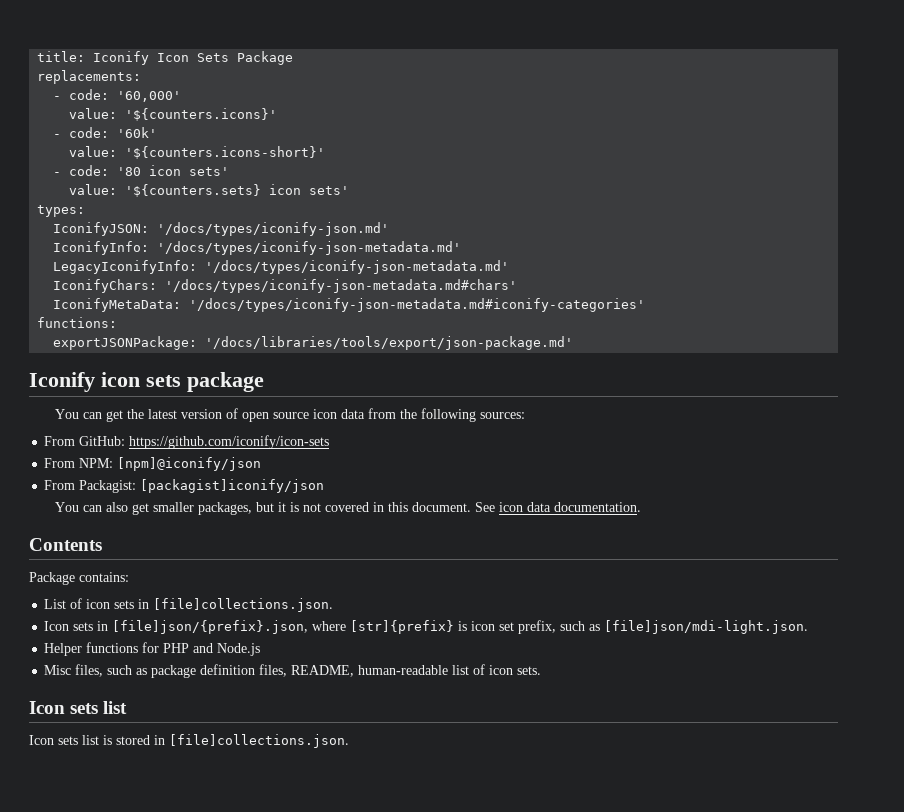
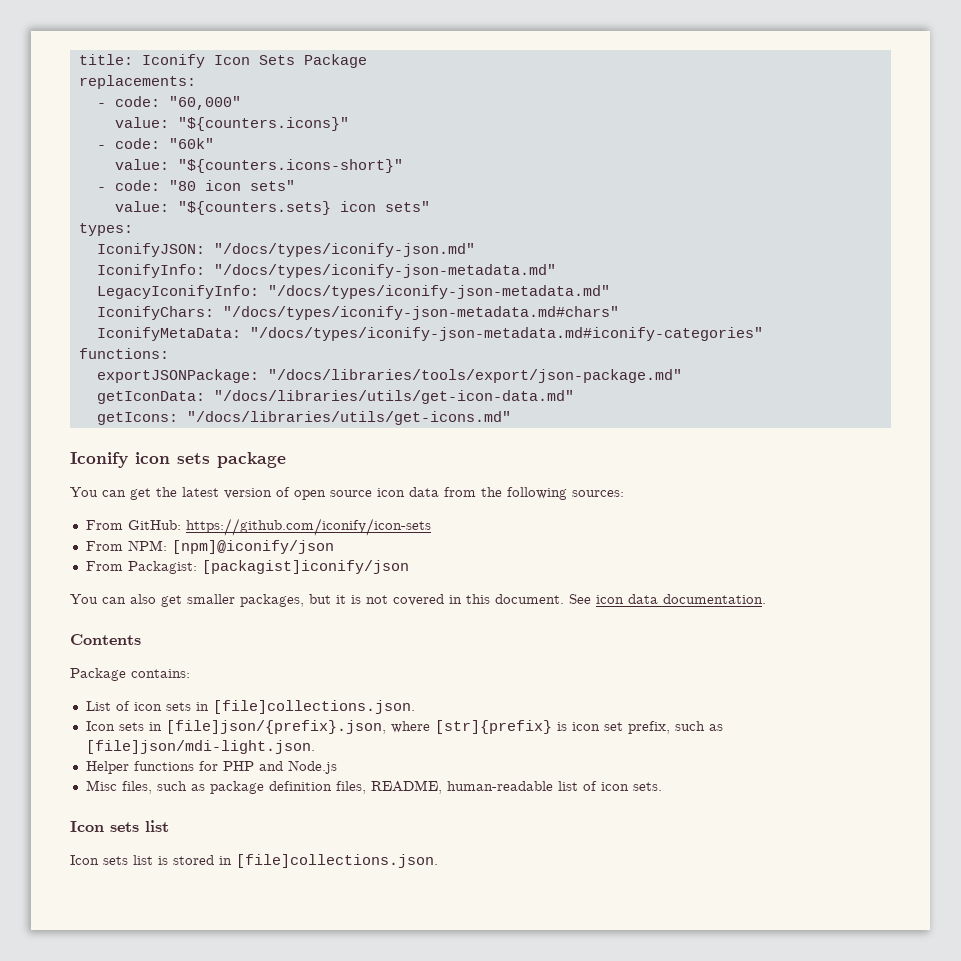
- - code: '60,000'
- value: '${counters.icons}'
- - code: '60k'
- value: '${counters.icons-short}'
- - code: '80 icon sets'
- value: '${counters.sets} icon sets'
+ - code: "60,000"
+ value: "${counters.icons}"
+ - code: "60k"
+ value: "${counters.icons-short}"
+ - code: "80 icon sets"
+ value: "${counters.sets} icon sets"
- IconifyJSON: '/docs/types/iconify-json.md'
+ IconifyJSON: "/docs/types/iconify-json.md"
- IconifyInfo: '/docs/types/iconify-json-metadata.md'
+ IconifyInfo: "/docs/types/iconify-json-metadata.md"
- LegacyIconifyInfo: '/docs/types/iconify-json-metadata.md'
+ LegacyIconifyInfo: "/docs/types/iconify-json-metadata.md"
- IconifyChars: '/docs/types/iconify-json-metadata.md#chars'
+ IconifyChars: "/docs/types/iconify-json-metadata.md#chars"
- IconifyMetaData: '/docs/types/iconify-json-metadata.md#iconify-categories'
+ IconifyMetaData: "/docs/types/iconify-json-metadata.md#iconify-categories"
- exportJSONPackage: '/docs/libraries/tools/export/json-package.md'
+ exportJSONPackage: "/docs/libraries/tools/export/json-package.md"
+ getIconData: "/docs/libraries/utils/get-icon-data.md"
+ getIcons: "/docs/libraries/utils/get-icons.md"

